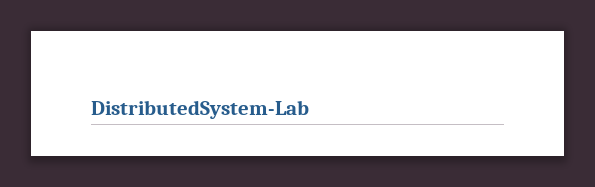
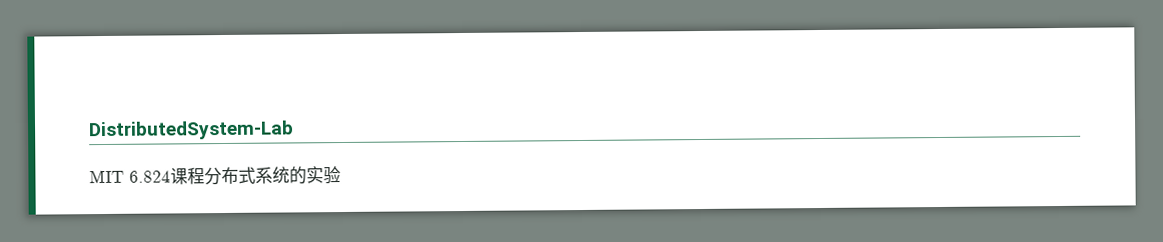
+ MIT 6.824课程分布式系统的实验

